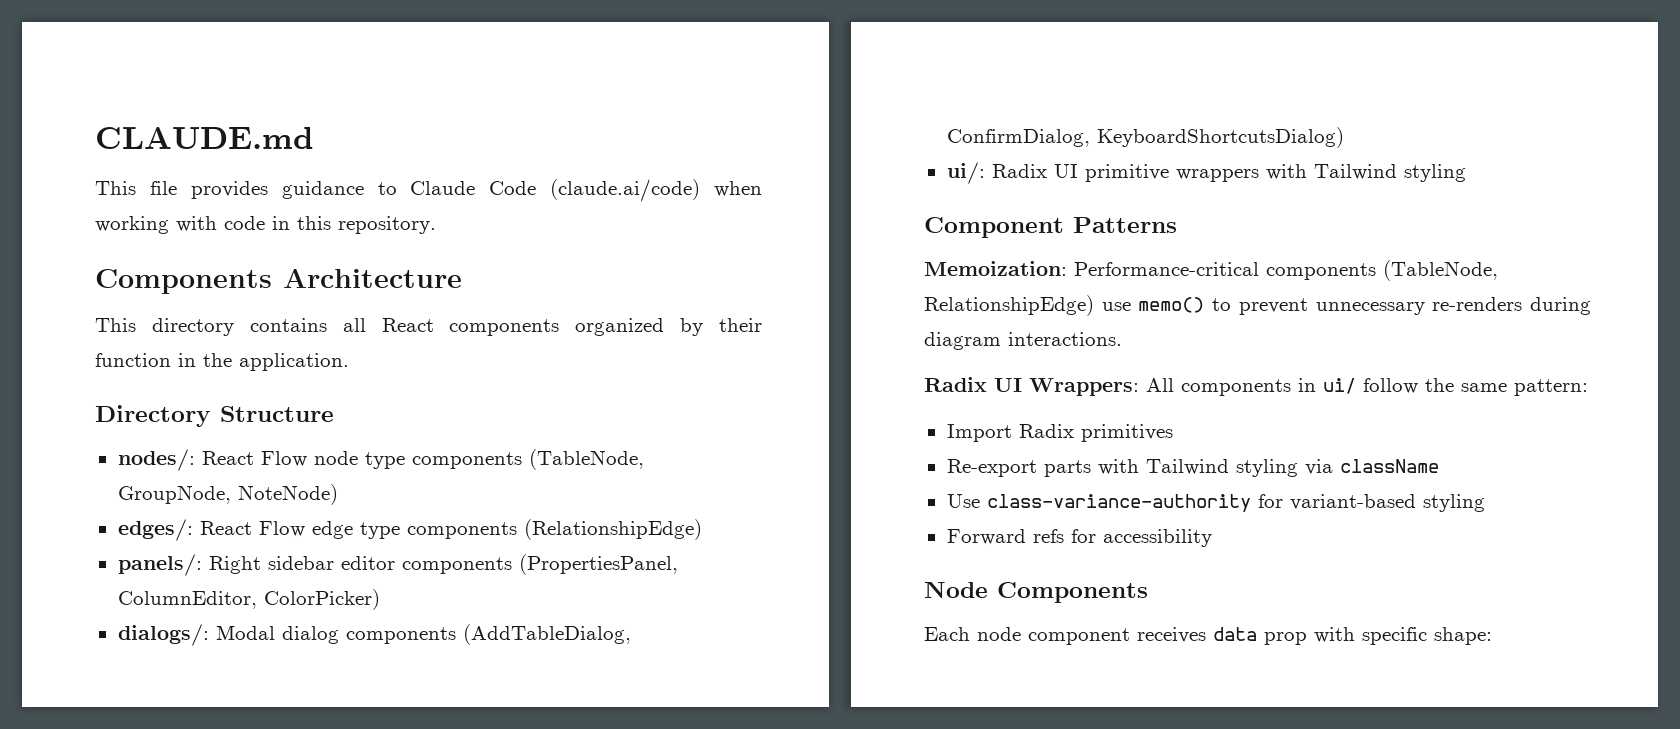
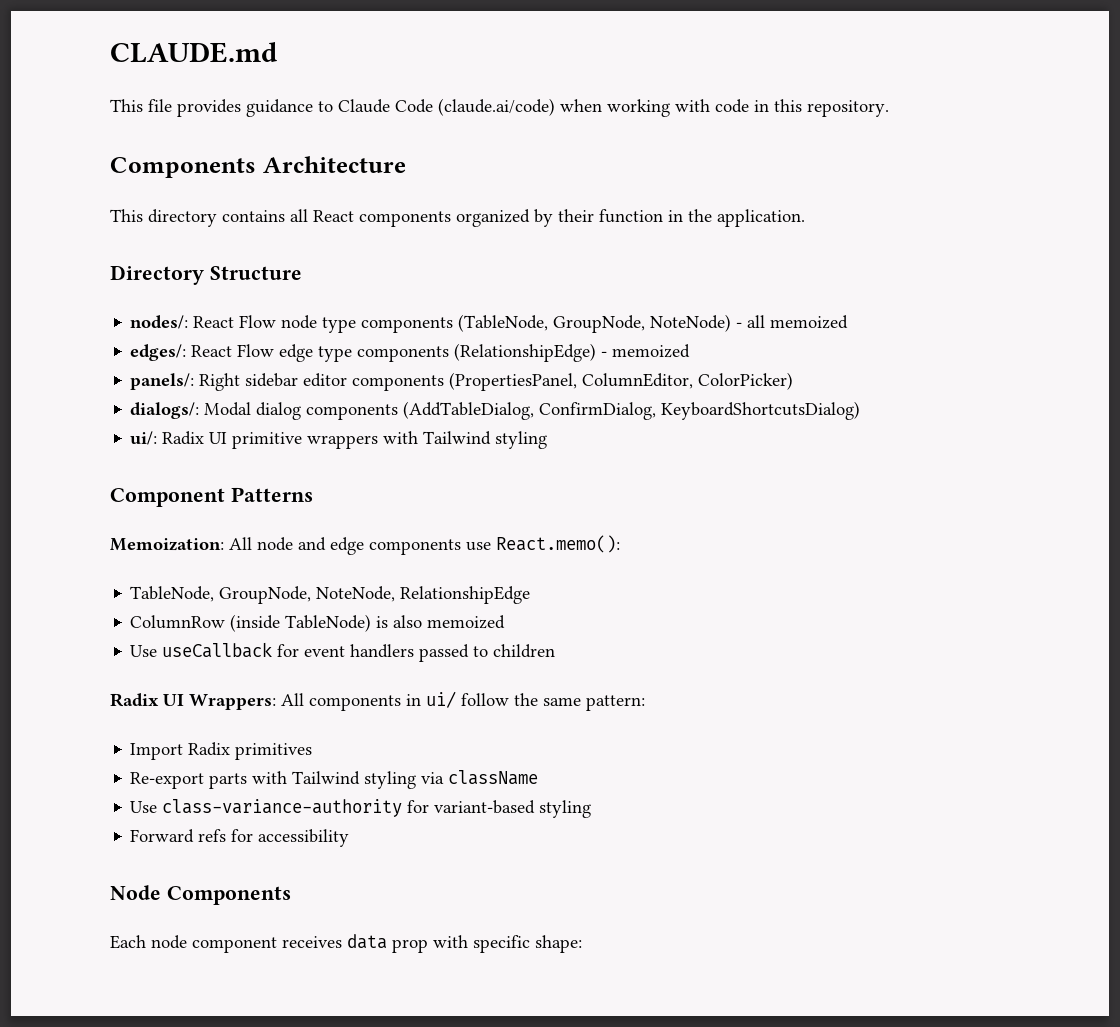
- nodes/: React Flow node type components (TableNode, GroupNode, NoteNode)
+ nodes/: React Flow node type components (TableNode, GroupNode, NoteNode) - all memoized
- edges/: React Flow edge type components (RelationshipEdge)
+ edges/: React Flow edge type components (RelationshipEdge) - memoized
- Memoization: Performance-critical components (TableNode, RelationshipEdge) use memo() to prevent unnecessary re-renders during diagram interactions.
+ Memoization: All node and edge components use React.memo():
+ TableNode, GroupNode, NoteNode, RelationshipEdge
+ ColumnRow (inside TableNode) is also memoized
+ Use useCallback for event handlers passed to children

